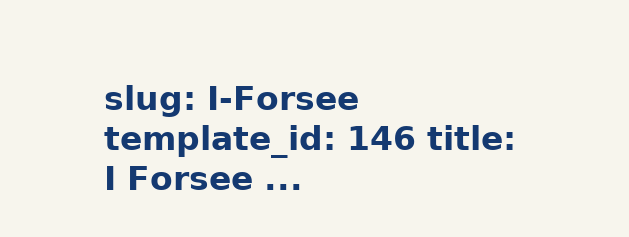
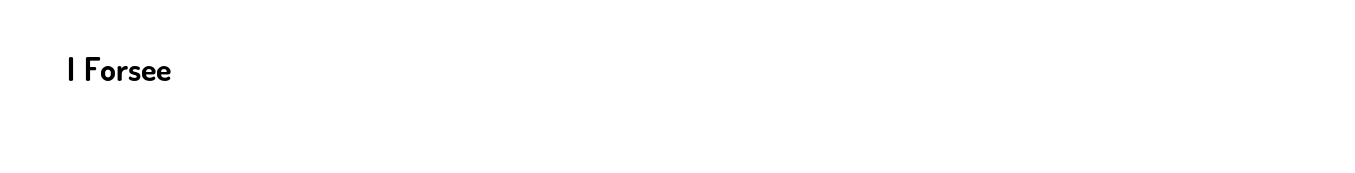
- slug: I-Forsee template_id: 146 title: I Forsee ...
+ I Forsee

